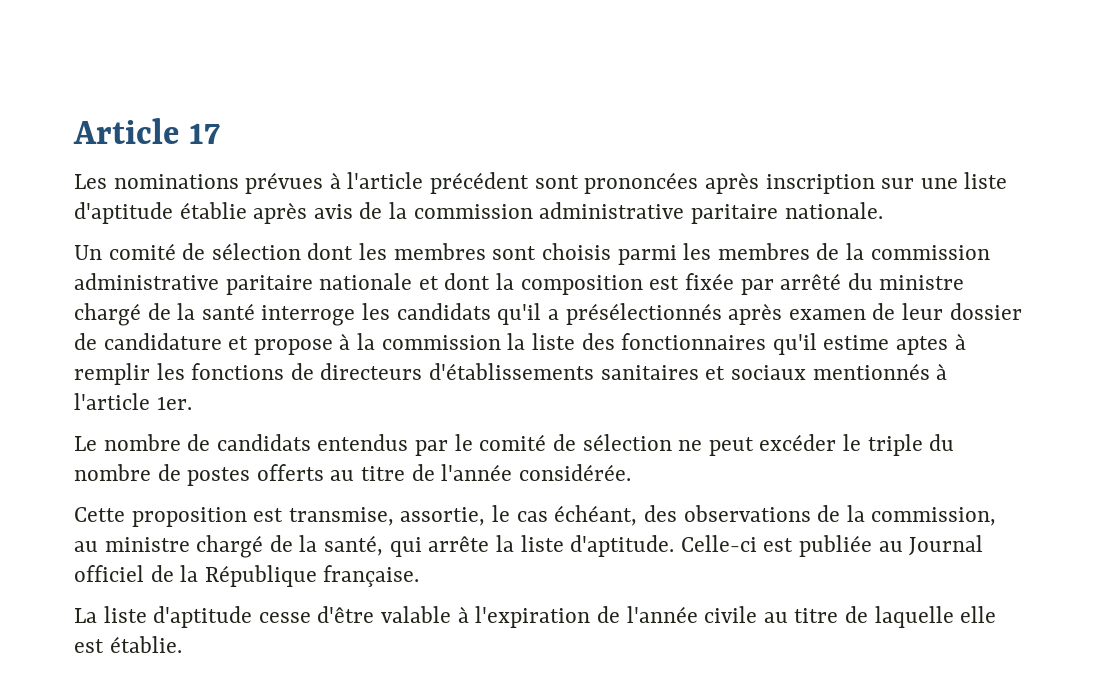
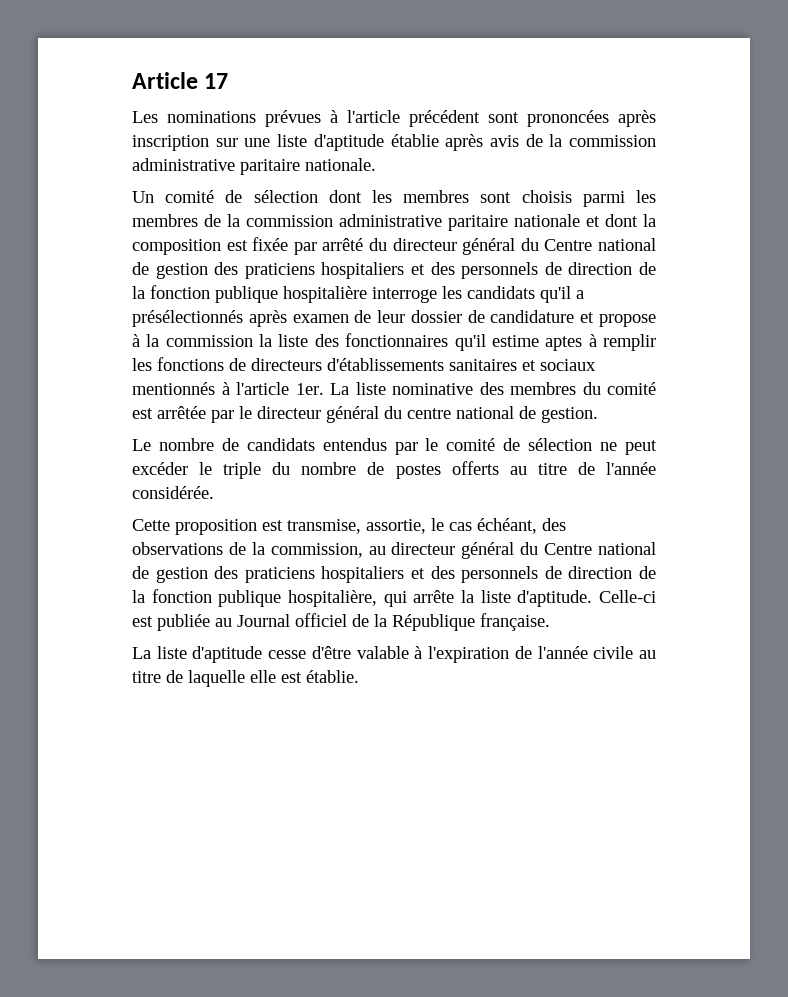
- Un comité de sélection dont les membres sont choisis parmi les membres de la commission administrative paritaire nationale et dont la composition est fixée par arrêté du ministre chargé de la santé interroge les candidats qu'il a présélectionnés après examen de leur dossier de candidature et propose à la commission la liste des fonctionnaires qu'il estime aptes à remplir les fonctions de directeurs d'établissements sanitaires et sociaux mentionnés à l'article 1er.
+ Un comité de sélection dont les membres sont choisis parmi les membres de la commission administrative paritaire nationale et dont la composition est fixée par arrêté du directeur général du Centre national de gestion des praticiens hospitaliers et des personnels de direction de la fonction publique hospitalière interroge les candidats qu'il a présélectionnés après examen de leur dossier de candidature et propose à la commission la liste des fonctionnaires qu'il estime aptes à remplir les fonctions de directeurs d'établissements sanitaires et sociaux mentionnés à l'article 1er. La liste nominative des membres du comité est arrêtée par le directeur général du centre national de gestion.
- Cette proposition est transmise, assortie, le cas échéant, des observations de la commission, au ministre chargé de la santé, qui arrête la liste d'aptitude.
+ Cette proposition est transmise, assortie, le cas échéant, des observations de la commission, au directeur général du Centre national de gestion des praticiens hospitaliers et des personnels de direction de la fonction publique hospitalière, qui arrête la liste d'aptitude.

